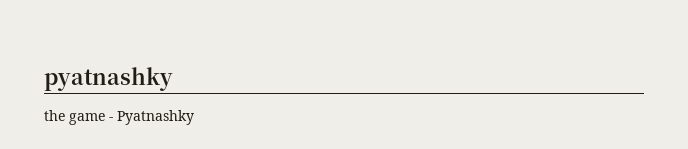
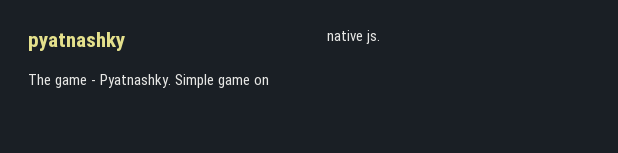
- the game - Pyatnashky
+ The game - Pyatnashky. Simple game on native js.

